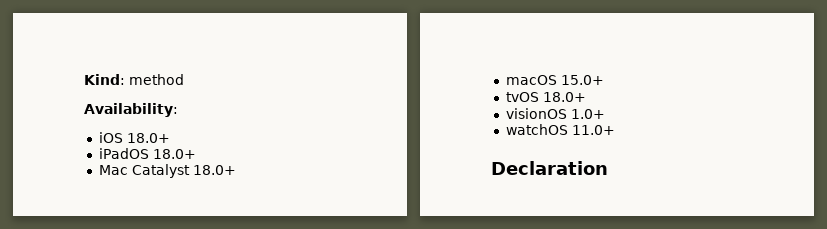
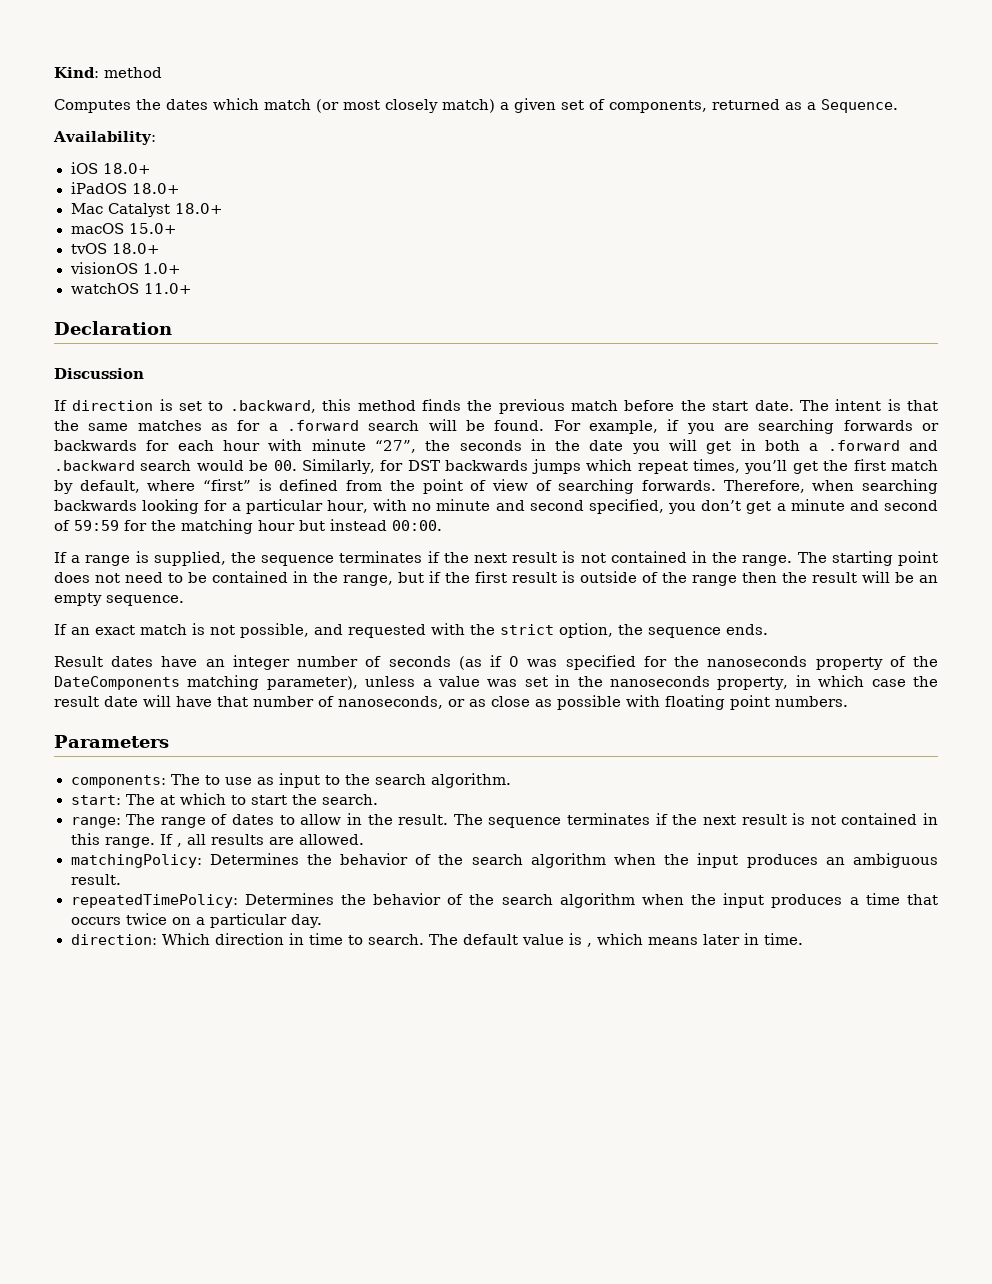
+ Computes the dates which match (or most closely match) a given set of components, returned as a Sequence.
+ Discussion
+ If direction is set to .backward, this method finds the previous match before the start date. The intent is that the same matches as for a .forward search will be found. For example, if you are searching forwards or backwards for each hour with minute “27”, the seconds in the date you will get in both a .forward and .backward search would be 00. Similarly, for DST backwards jumps which repeat times, you’ll get the first match by default, where “first” is defined from the point of view of searching forwards. Therefore, when searching backwards looking for a particular hour, with no minute and second specified, you don’t get a minute and second of 59:59 for the matching hour but instead 00:00.
+ If a range is supplied, the sequence terminates if the next result is not contained in the range. The starting point does not need to be contained in the range, but if the first result is outside of the range then the result will be an empty sequence.
+ If an exact match is not possible, and requested with the strict option, the sequence ends.
+ Result dates have an integer number of seconds (as if 0 was specified for the nanoseconds property of the DateComponents matching parameter), unless a value was set in the nanoseconds property, in which case the result date will have that number of nanoseconds, or as close as possible with floating point numbers.
+ Parameters
+ components: The to use as input to the search algorithm.
+ start: The at which to start the search.
+ range: The range of dates to allow in the result. The sequence terminates if the next result is not contained in this range. If , all results are allowed.
+ matchingPolicy: Determines the behavior of the search algorithm when the input produces an ambiguous result.
+ repeatedTimePolicy: Determines the behavior of the search algorithm when the input produces a time that occurs twice on a particular day.
+ direction: Which direction in time to search. The default value is , which means later in time.

